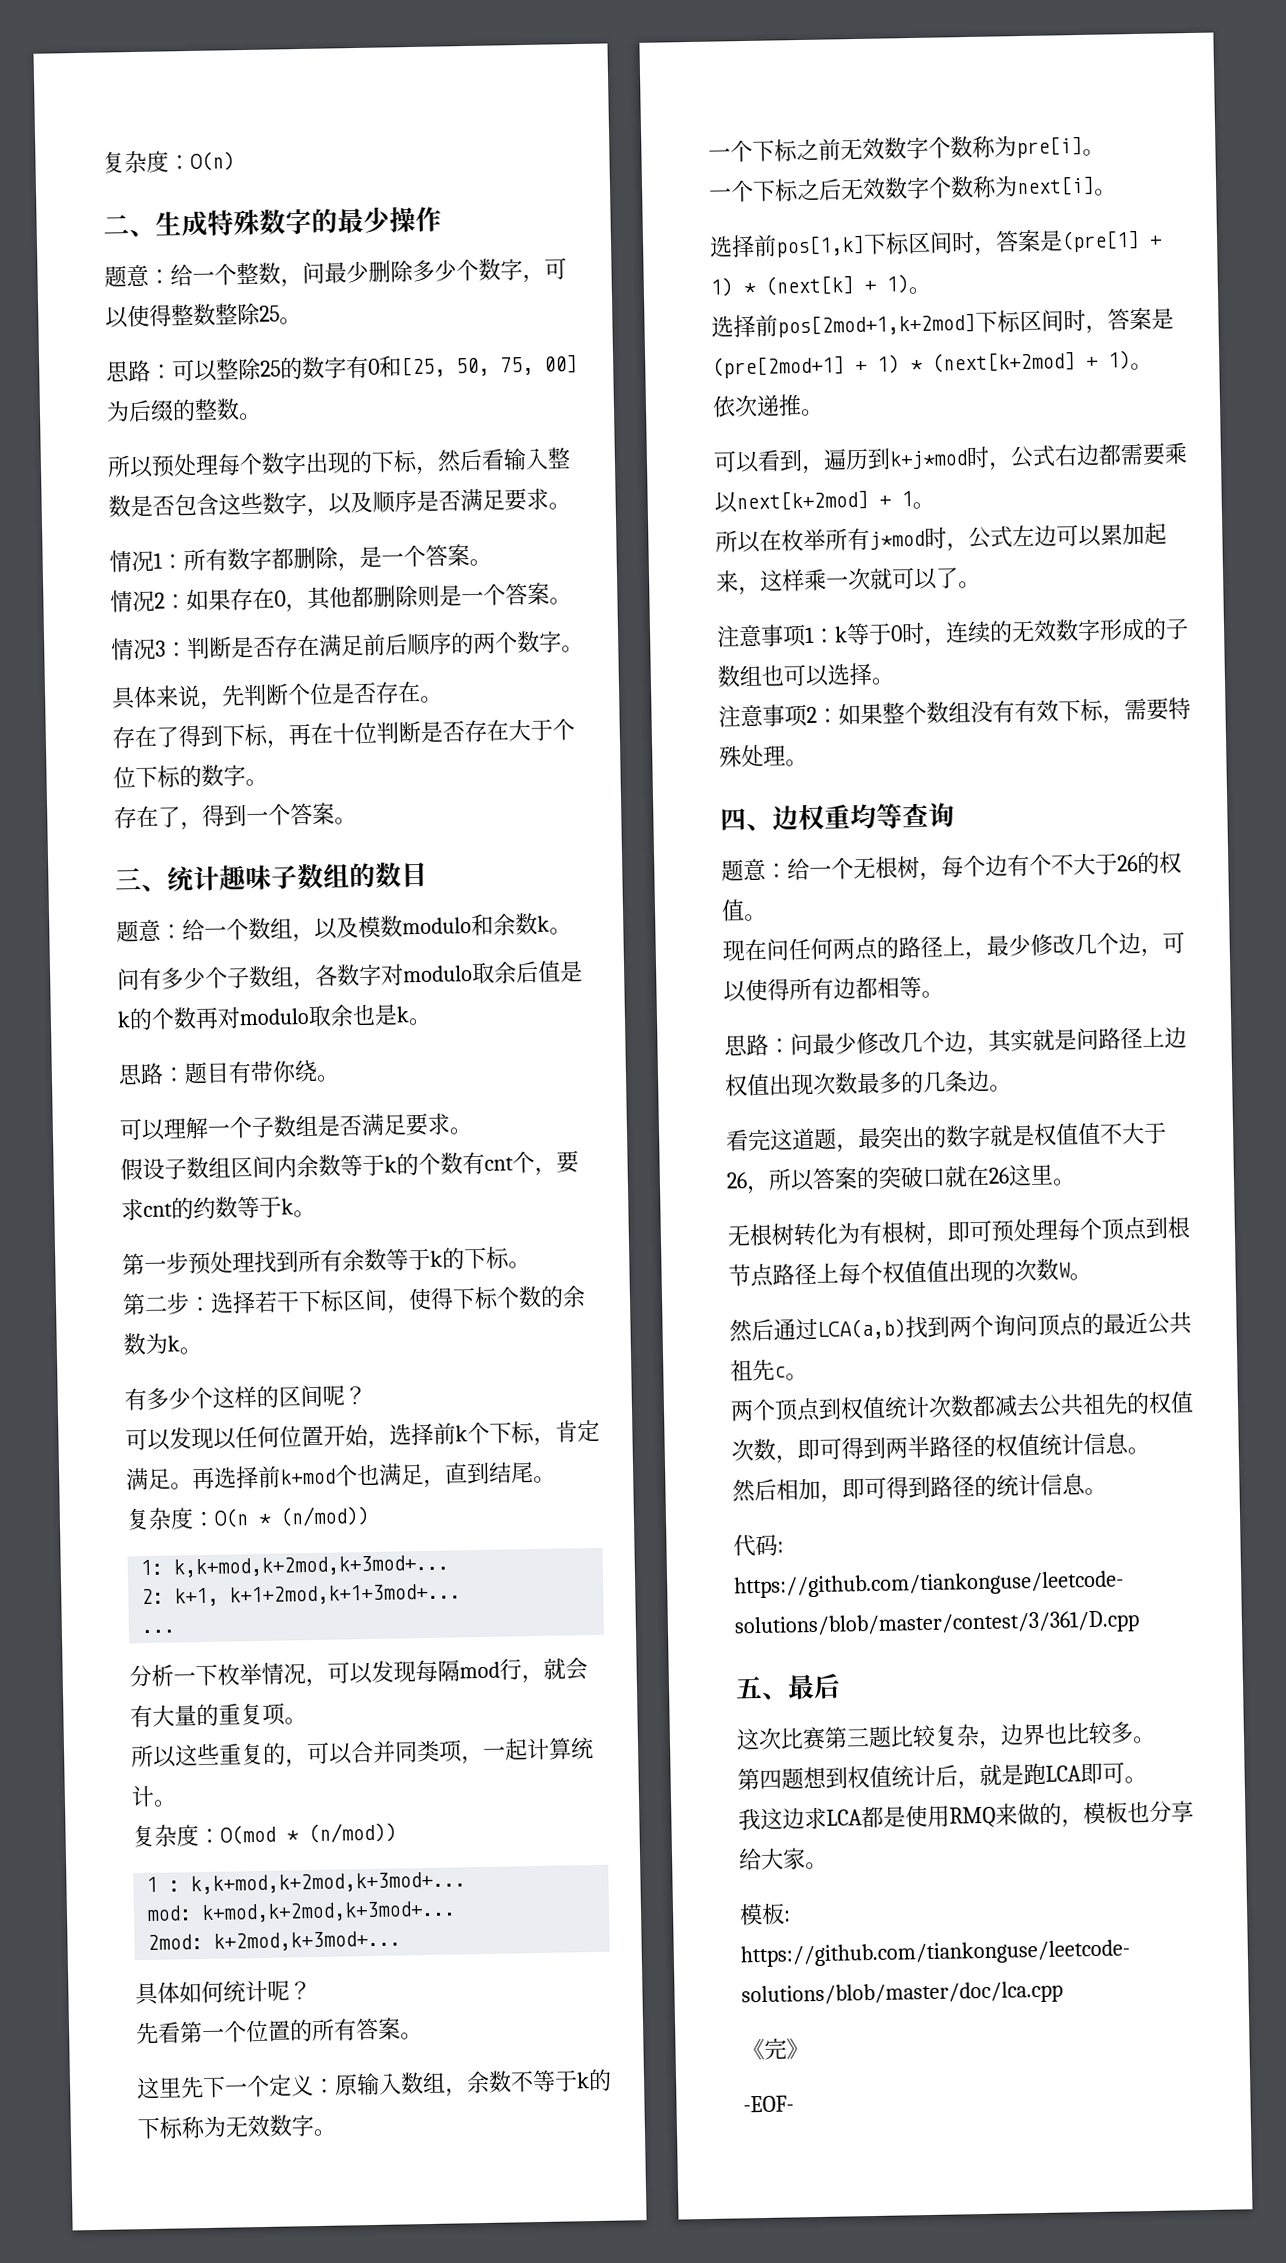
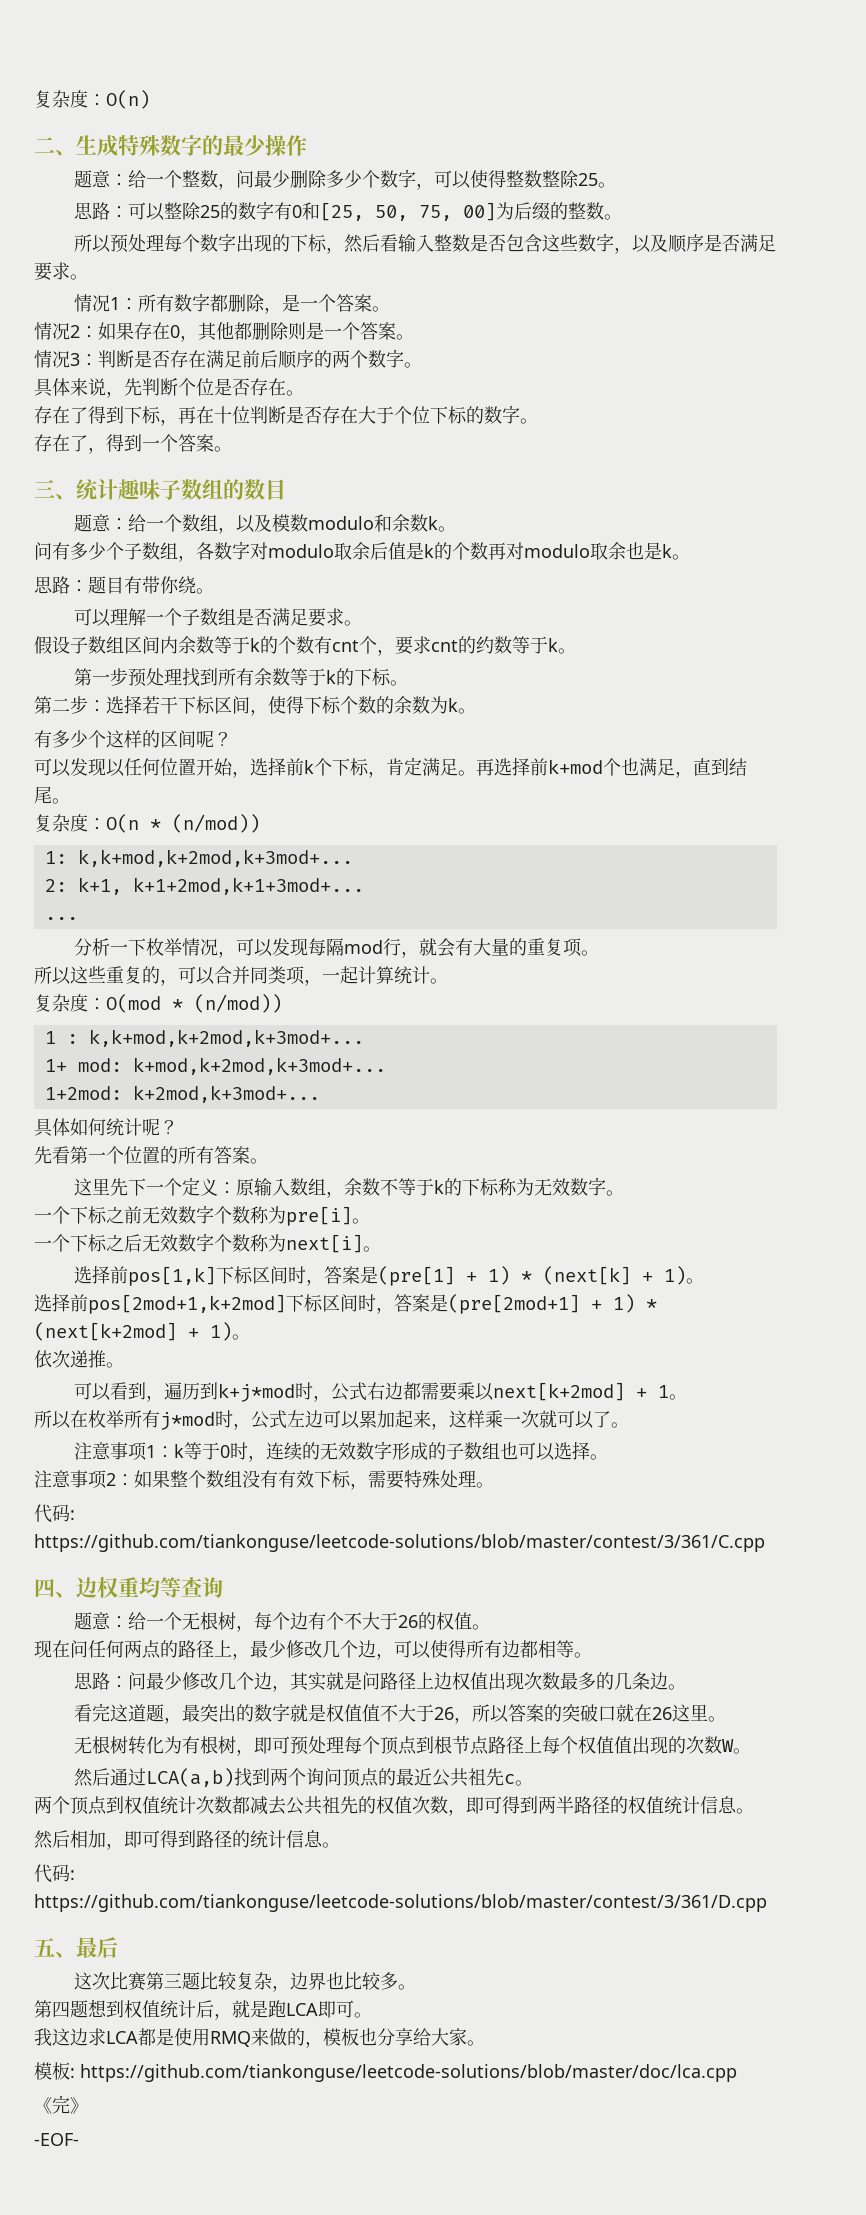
- mod: k+mod,k+2mod,k+3mod+...
+ 1+ mod: k+mod,k+2mod,k+3mod+...
- 2mod: k+2mod,k+3mod+...
+ 1+2mod: k+2mod,k+3mod+...
+ 代码: https://github.com/tiankonguse/leetcode-solutions/blob/master/contest/3/361/C.cpp

